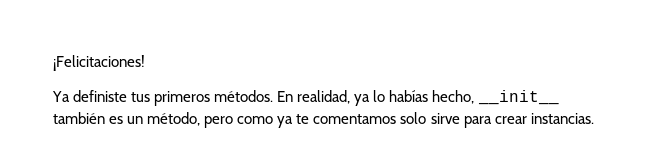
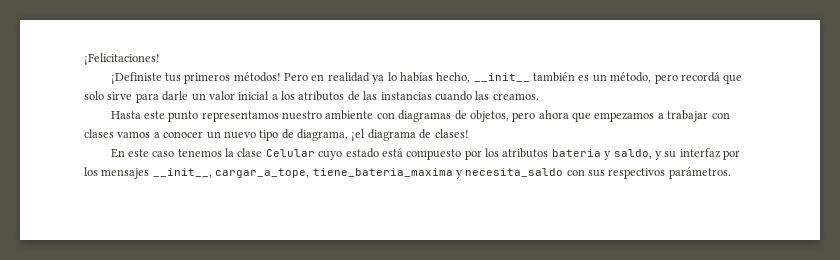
- Ya definiste tus primeros métodos. En realidad, ya lo habías hecho, __init__ también es un método, pero como ya te comentamos solo sirve para crear instancias.
+ ¡Definiste tus primeros métodos! Pero en realidad ya lo habías hecho, __init__ también es un método, pero recordá que solo sirve para darle un valor inicial a los atributos de las instancias cuando las creamos.
+ Hasta este punto representamos nuestro ambiente con diagramas de objetos, pero ahora que empezamos a trabajar con clases vamos a conocer un nuevo tipo de diagrama, ¡el diagrama de clases!
+ En este caso tenemos la clase Celular cuyo estado está compuesto por los atributos bateria y saldo, y su interfaz por los mensajes __init__, cargar_a_tope, tiene_bateria_maxima y necesita_saldo con sus respectivos parámetros.

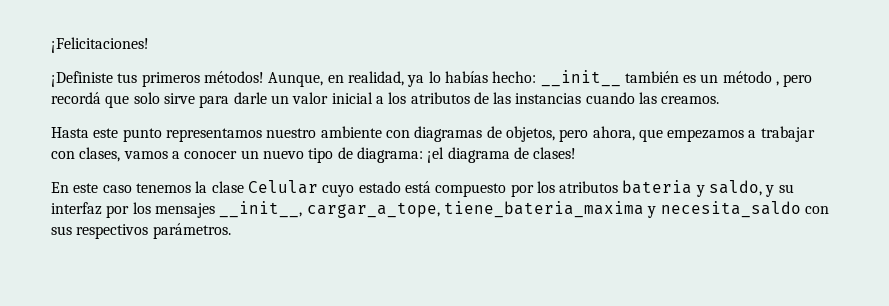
- Pero en realidad ya lo habías hecho, __init__ también es un método, pero recordá que solo sirve para darle un valor inicial a los atributos de las instancias cuando las creamos.
+ Aunque, en realidad, ya lo habías hecho: __init__ también es un método , pero recordá que solo sirve para darle un valor inicial a los atributos de las instancias cuando las creamos.
- Hasta este punto representamos nuestro ambiente con diagramas de objetos, pero ahora que empezamos a trabajar con clases vamos a conocer un nuevo tipo de diagrama, ¡el diagrama de clases!
+ Hasta este punto representamos nuestro ambiente con diagramas de objetos, pero ahora, que empezamos a trabajar con clases, vamos a conocer un nuevo tipo de diagrama: ¡el diagrama de clases!

